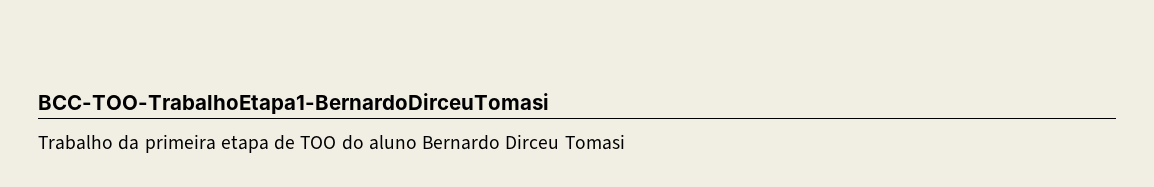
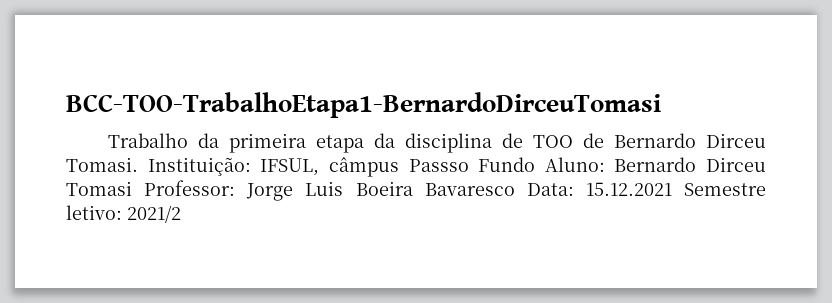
- Trabalho da primeira etapa de TOO do aluno Bernardo Dirceu Tomasi
+ Trabalho da primeira etapa da disciplina de TOO de Bernardo Dirceu Tomasi. Instituição: IFSUL, câmpus Passso Fundo Aluno: Bernardo Dirceu Tomasi Professor: Jorge Luis Boeira Bavaresco Data: 15.12.2021 Semestre letivo: 2021/2

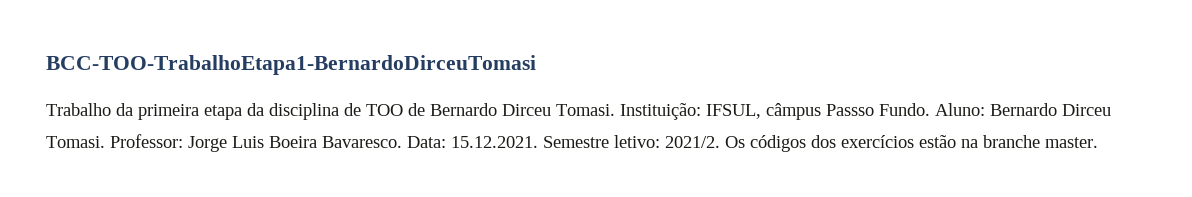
- Instituição: IFSUL, câmpus Passso Fundo Aluno: Bernardo Dirceu Tomasi Professor: Jorge Luis Boeira Bavaresco Data: 15.12.2021 Semestre letivo: 2021/2
+ Instituição: IFSUL, câmpus Passso Fundo. Aluno: Bernardo Dirceu Tomasi. Professor: Jorge Luis Boeira Bavaresco. Data: 15.12.2021. Semestre letivo: 2021/2. Os códigos dos exercícios estão na branche master.

